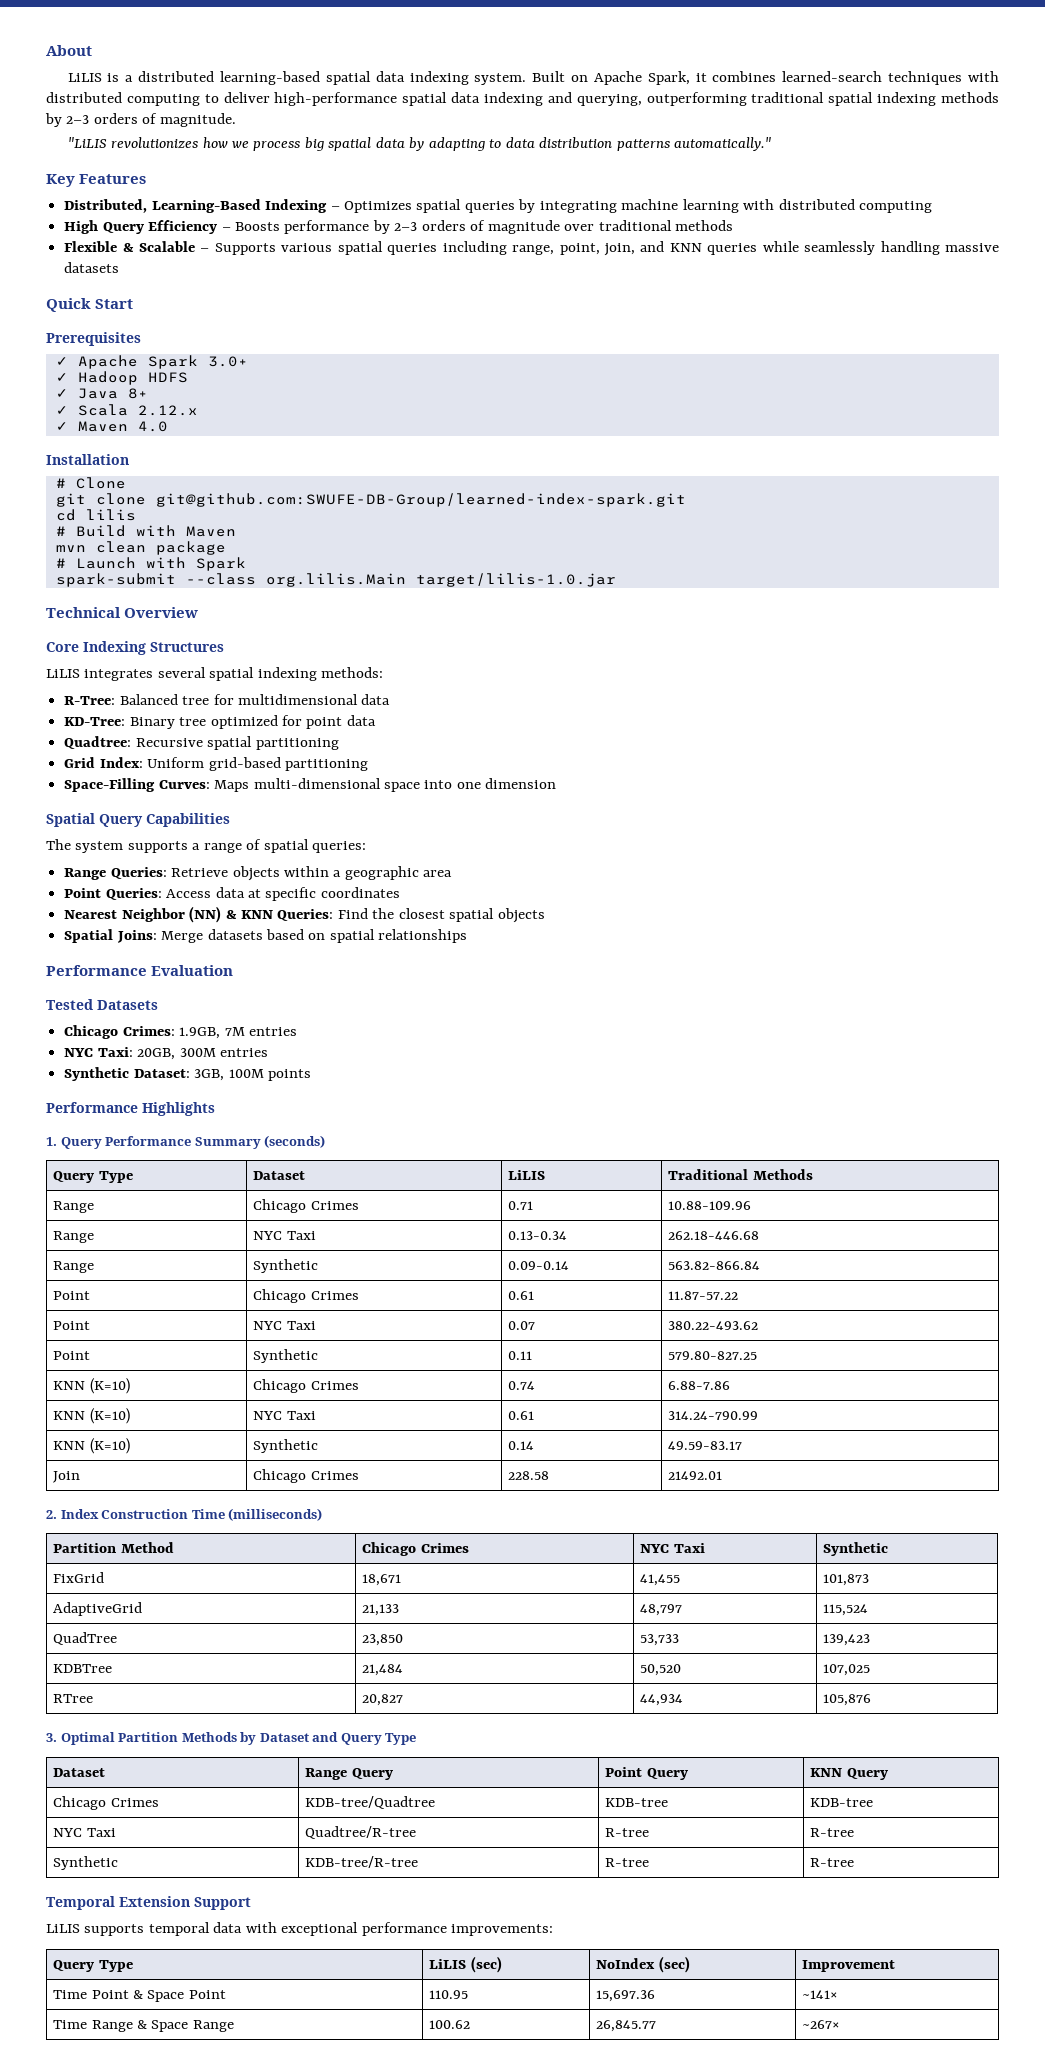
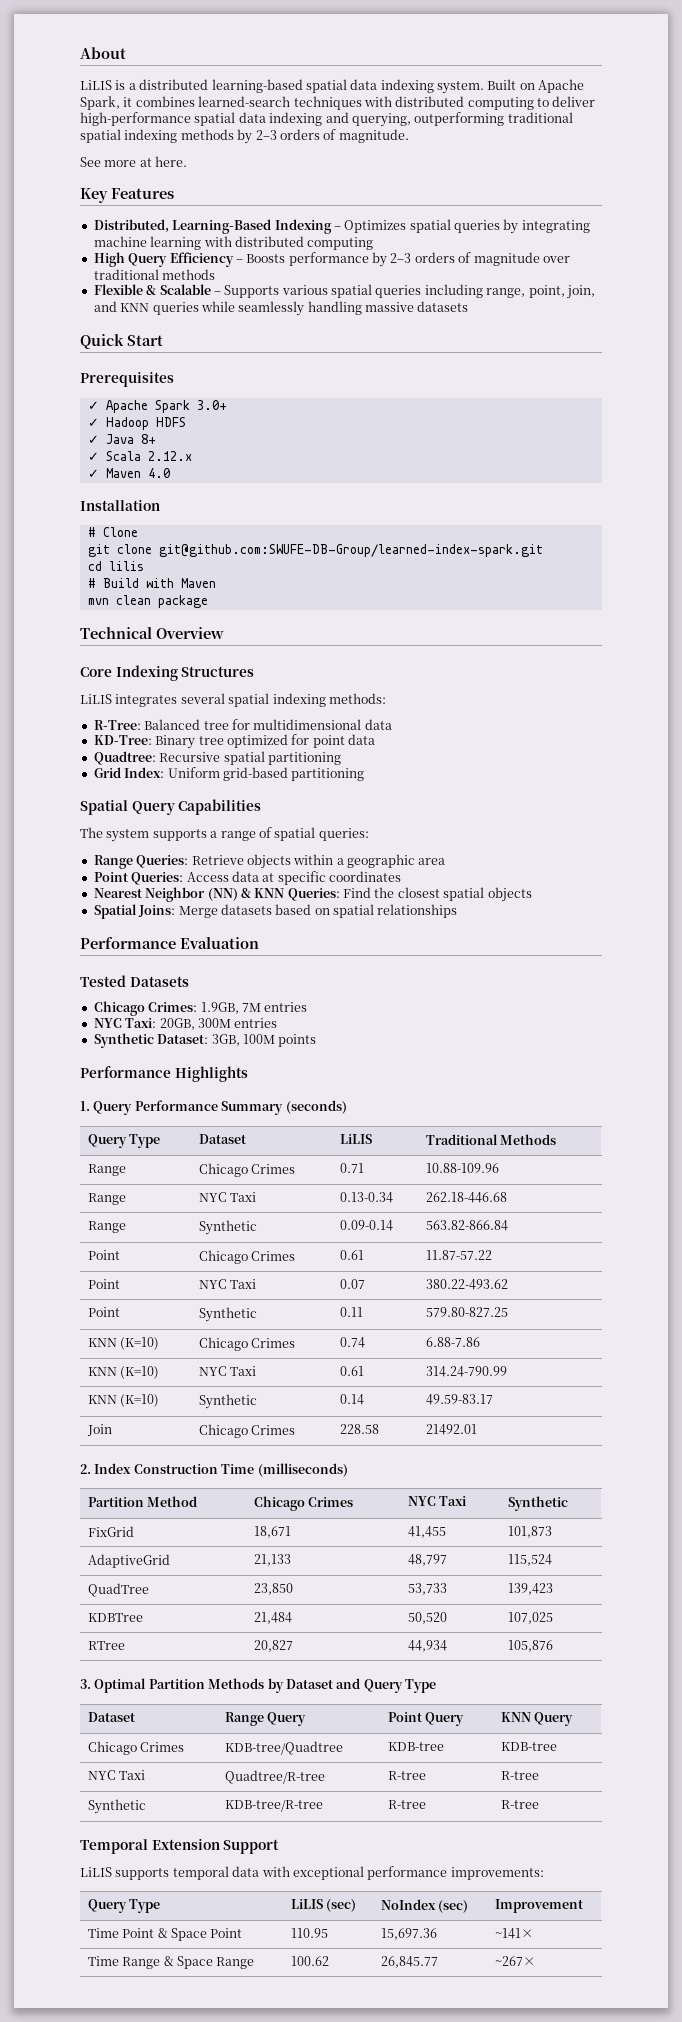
- "LiLIS revolutionizes how we process big spatial data by adapting to data distribution patterns automatically."
+ See more at here.
- # Launch with Spark
- spark-submit --class org.lilis.Main target/lilis-1.0.jar
- Space-Filling Curves: Maps multi-dimensional space into one dimension

